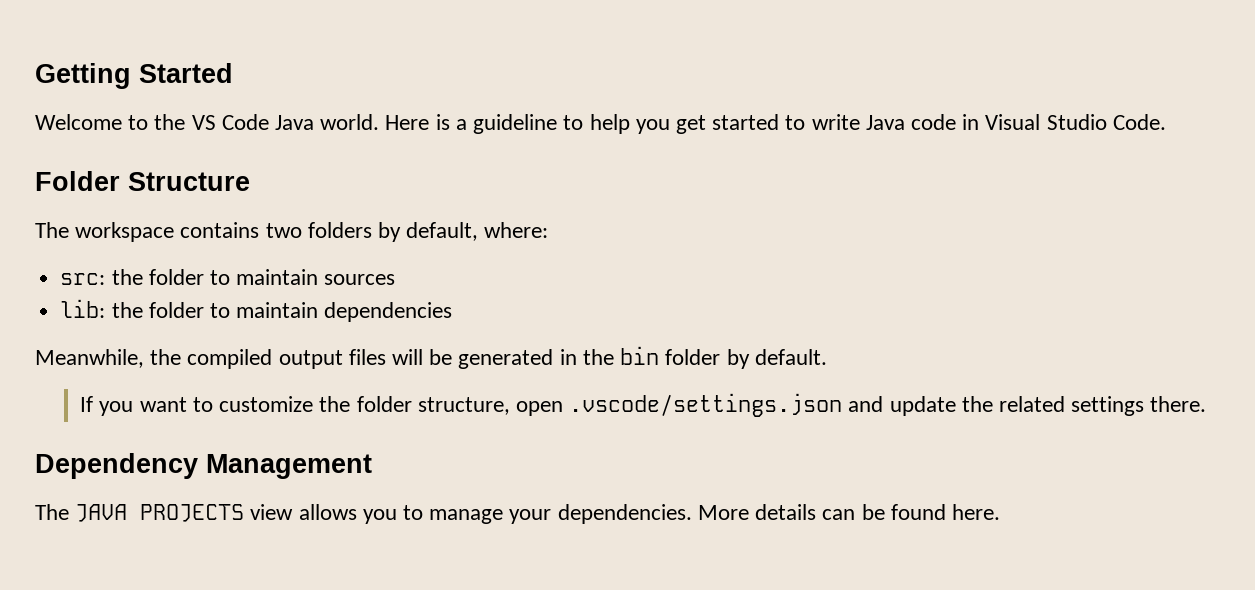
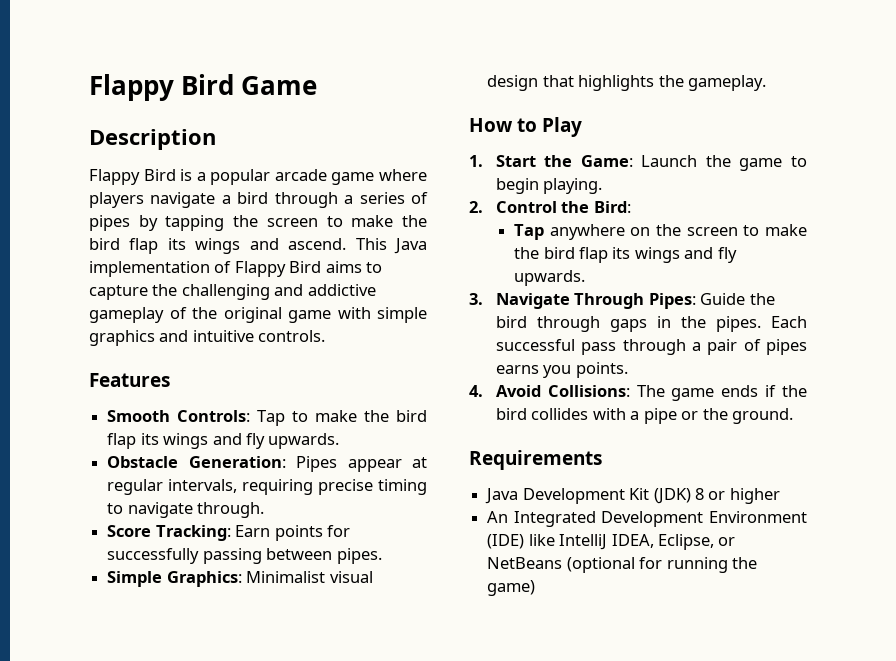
- Getting Started
- Welcome to the VS Code Java world. Here is a guideline to help you get started to write Java code in Visual Studio Code.
- Folder Structure
- The workspace contains two folders by default, where:
- src: the folder to maintain sources
- lib: the folder to maintain dependencies
- Meanwhile, the compiled output files will be generated in the bin folder by default.
- If you want to customize the folder structure, open .vscode/settings.json and update the related settings there.
- Dependency Management
- The JAVA PROJECTS view allows you to manage your dependencies. More details can be found here.
+ Flappy Bird Game
+ Description
+ Flappy Bird is a popular arcade game where players navigate a bird through a series of pipes by tapping the screen to make the bird flap its wings and ascend. This Java implementation of Flappy Bird aims to capture the challenging and addictive gameplay of the original game with simple graphics and intuitive controls.
+ Features
+ Smooth Controls: Tap to make the bird flap its wings and fly upwards.
+ Obstacle Generation: Pipes appear at regular intervals, requiring precise timing to navigate through.
+ Score Tracking: Earn points for successfully passing between pipes.
+ Simple Graphics: Minimalist visual design that highlights the gameplay.
+ How to Play
+ 1. Start the Game: Launch the game to begin playing.
+ 2. Control the Bird:
+ Tap anywhere on the screen to make the bird flap its wings and fly upwards.
+ 3. Navigate Through Pipes: Guide the bird through gaps in the pipes. Each successful pass through a pair of pipes earns you points.
+ 4. Avoid Collisions: The game ends if the bird collides with a pipe or the ground.
+ Requirements
+ Java Development Kit (JDK) 8 or higher
+ An Integrated Development Environment (IDE) like IntelliJ IDEA, Eclipse, or NetBeans (optional for running the game)

